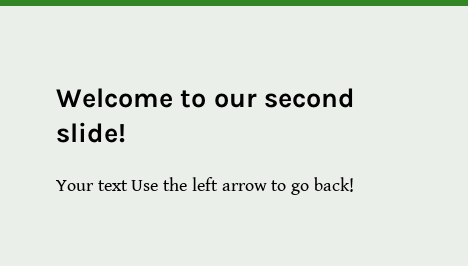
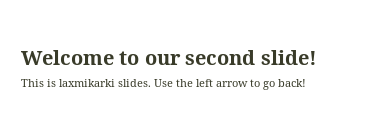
- Your text Use the left arrow to go back!
+ This is laxmikarki slides. Use the left arrow to go back!

